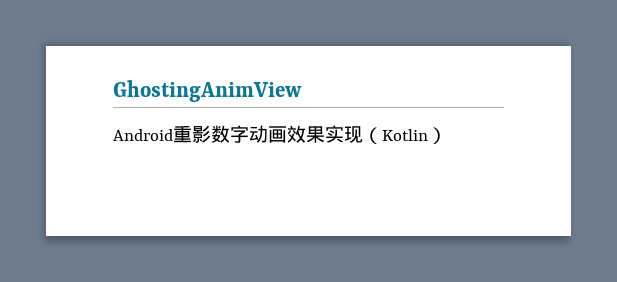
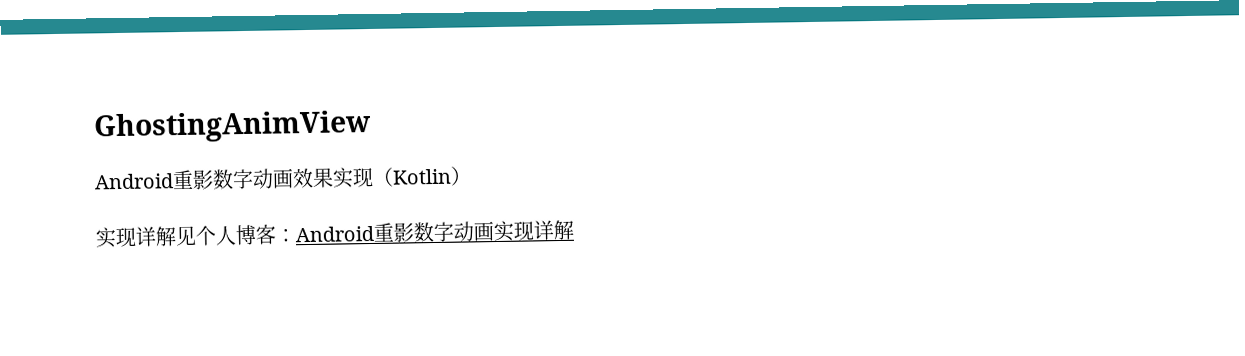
+ 实现详解见个人博客：Android重影数字动画实现详解

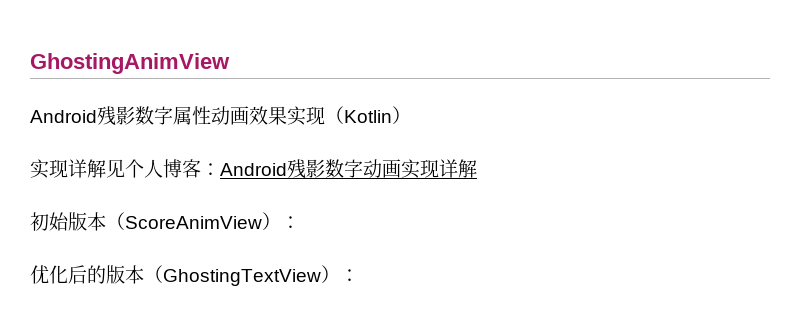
- Android重影数字动画效果实现（Kotlin）
+ Android残影数字属性动画效果实现（Kotlin）
- 实现详解见个人博客：Android重影数字动画实现详解
+ 实现详解见个人博客：Android残影数字动画实现详解
+ 初始版本（ScoreAnimView）：
+ 优化后的版本（GhostingTextView）：

